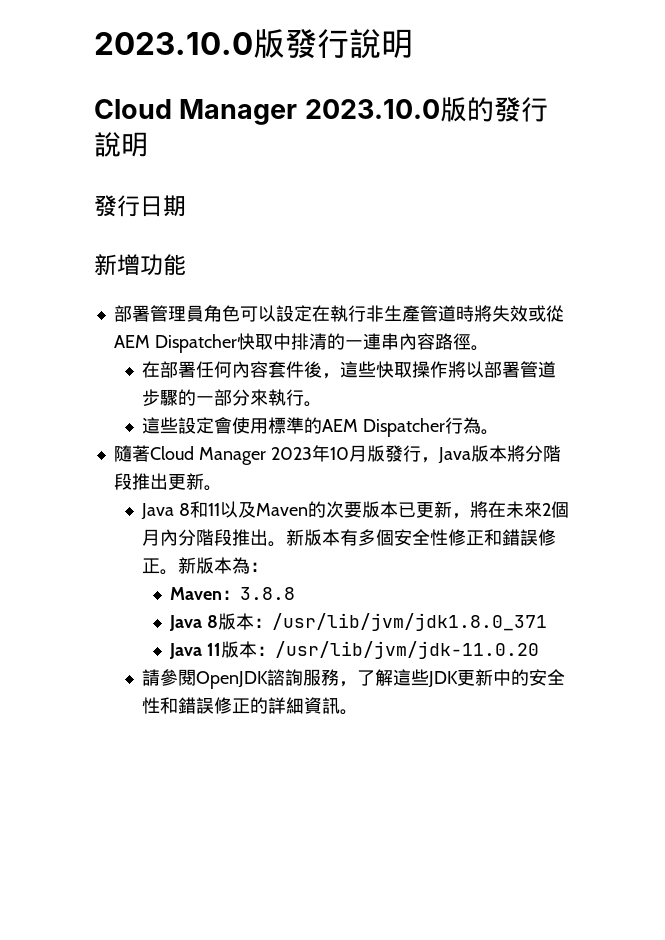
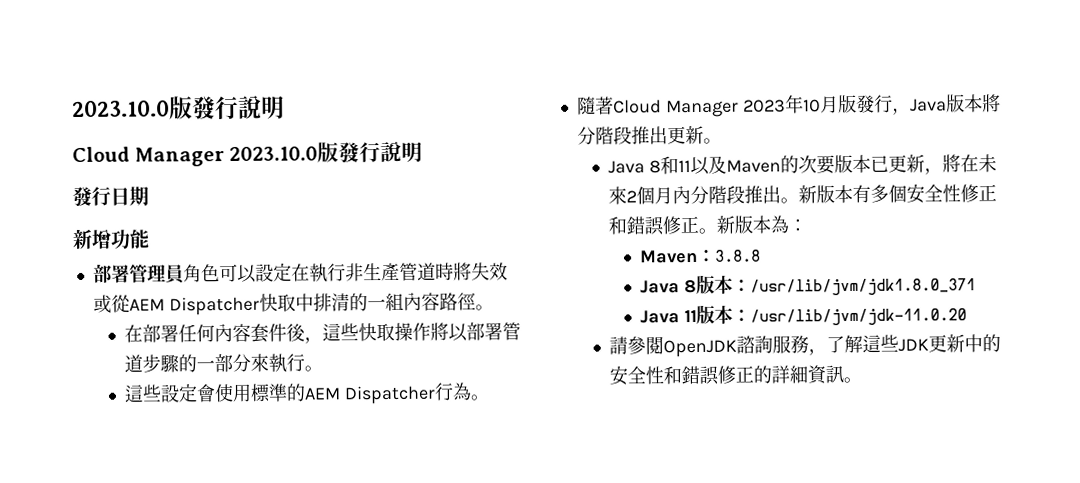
- Cloud Manager 2023.10.0版的發行說明
+ Cloud Manager 2023.10.0版發行說明
- 部署管理員角色可以設定在執行非生產管道時將失效或從AEM Dispatcher快取中排清的一連串內容路徑。
+ 部署管理員角色可以設定在執行非生產管道時將失效或從AEM Dispatcher快取中排清的一組內容路徑。

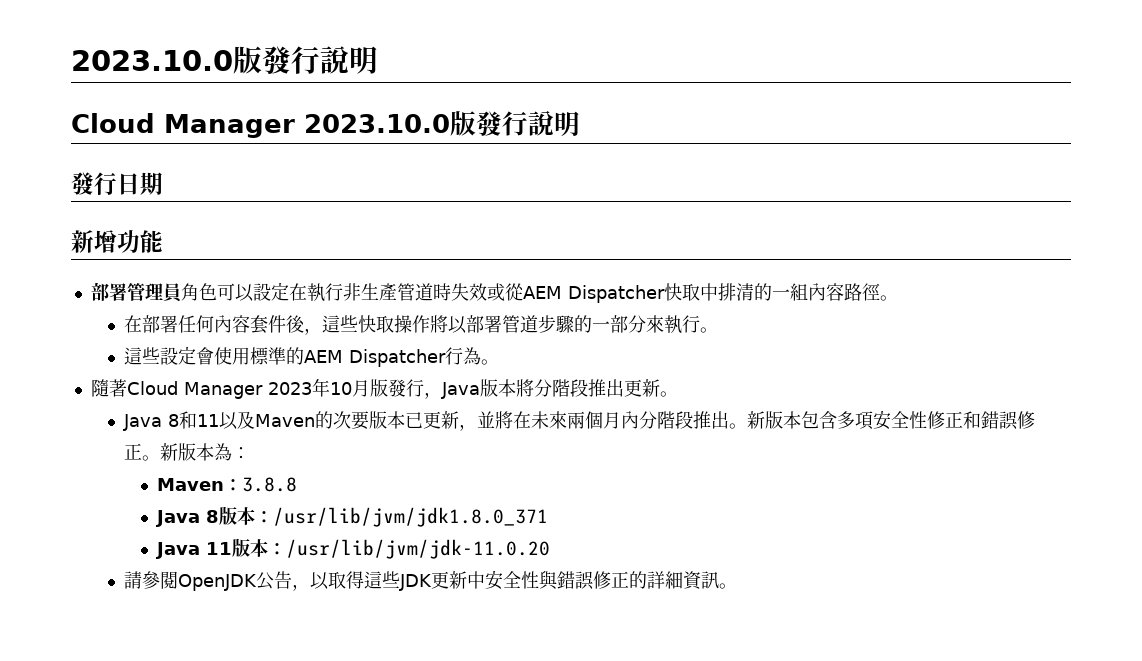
- 部署管理員角色可以設定在執行非生產管道時將失效或從AEM Dispatcher快取中排清的一組內容路徑。
+ 部署管理員角色可以設定在執行非生產管道時失效或從AEM Dispatcher快取中排清的一組內容路徑。
- Java 8和11以及Maven的次要版本已更新，將在未來2個月內分階段推出。
+ Java 8和11以及Maven的次要版本已更新，並將在未來兩個月內分階段推出。
- 新版本有多個安全性修正和錯誤修正。
+ 新版本包含多項安全性修正和錯誤修正。
- 請參閱OpenJDK諮詢服務，了解這些JDK更新中的安全性和錯誤修正的詳細資訊。
+ 請參閱OpenJDK公告，以取得這些JDK更新中安全性與錯誤修正的詳細資訊。

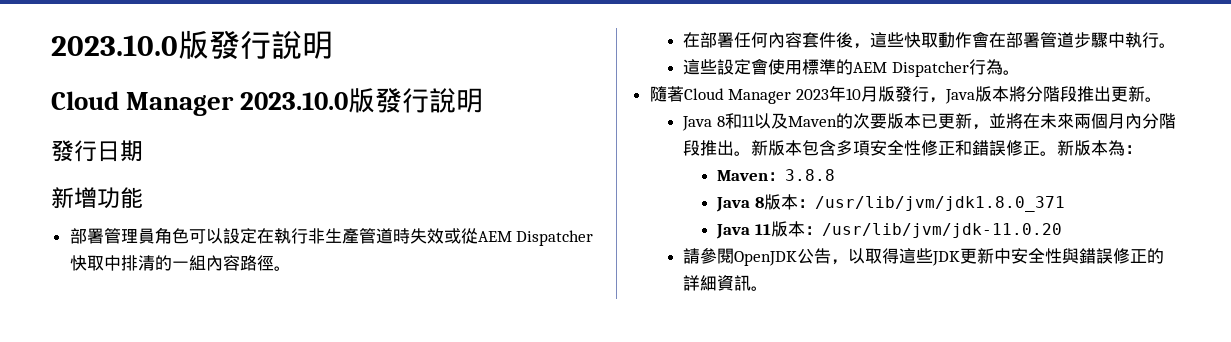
- 在部署任何內容套件後，這些快取操作將以部署管道步驟的一部分來執行。
+ 在部署任何內容套件後，這些快取動作會在部署管道步驟中執行。

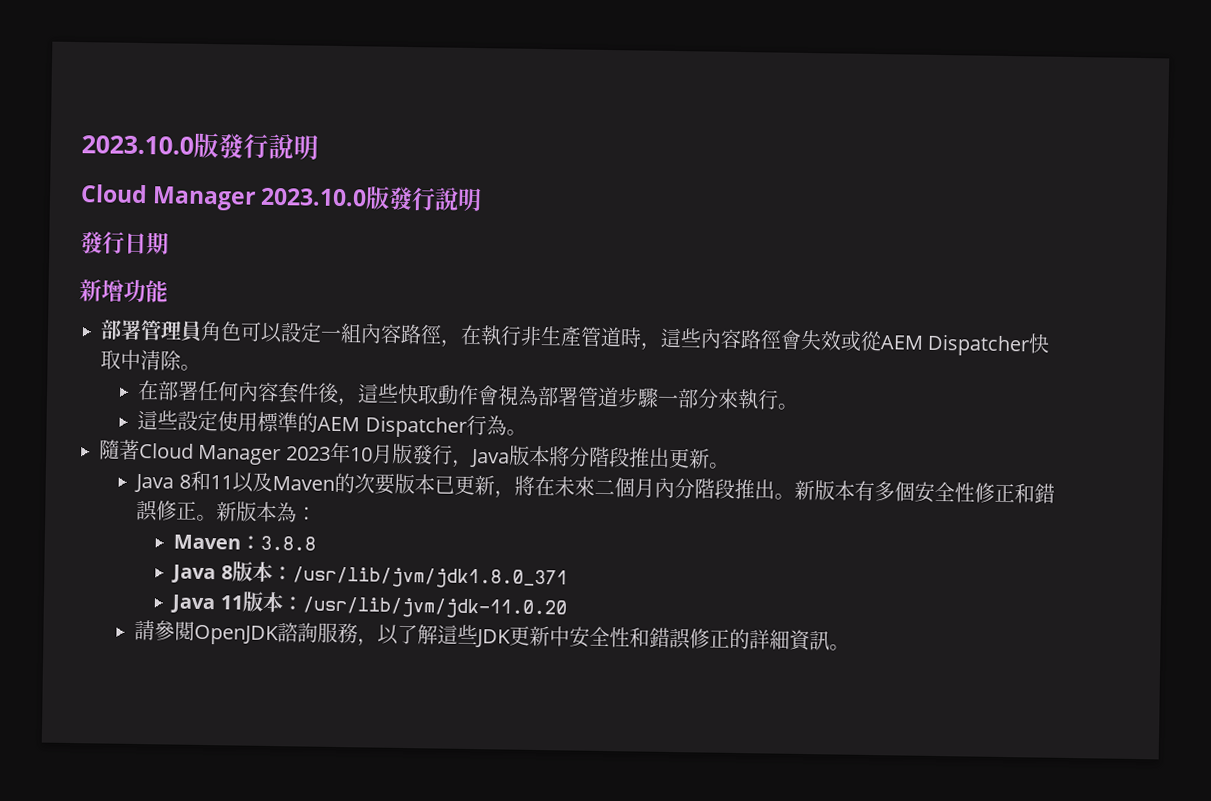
- 部署管理員角色可以設定在執行非生產管道時失效或從AEM Dispatcher快取中排清的一組內容路徑。
+ 部署管理員角色可以設定一組內容路徑，在執行非生產管道時，這些內容路徑會失效或從AEM Dispatcher快取中清除。
- 在部署任何內容套件後，這些快取動作會在部署管道步驟中執行。
+ 在部署任何內容套件後，這些快取動作會視為部署管道步驟一部分來執行。
- 這些設定會使用標準的AEM Dispatcher行為。
+ 這些設定使用標準的AEM Dispatcher行為。
- Java 8和11以及Maven的次要版本已更新，並將在未來兩個月內分階段推出。
+ Java 8和11以及Maven的次要版本已更新，將在未來二個月內分階段推出。
- 新版本包含多項安全性修正和錯誤修正。
+ 新版本有多個安全性修正和錯誤修正。
- 請參閱OpenJDK公告，以取得這些JDK更新中安全性與錯誤修正的詳細資訊。
+ 請參閱OpenJDK諮詢服務，以了解這些JDK更新中安全性和錯誤修正的詳細資訊。

